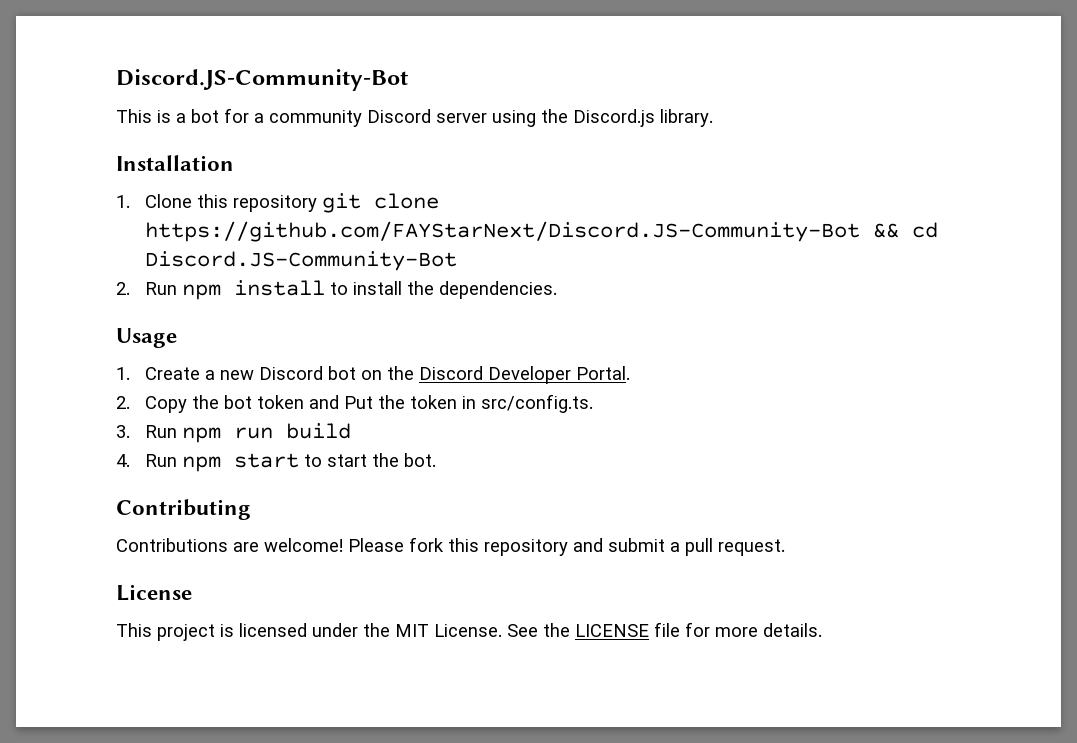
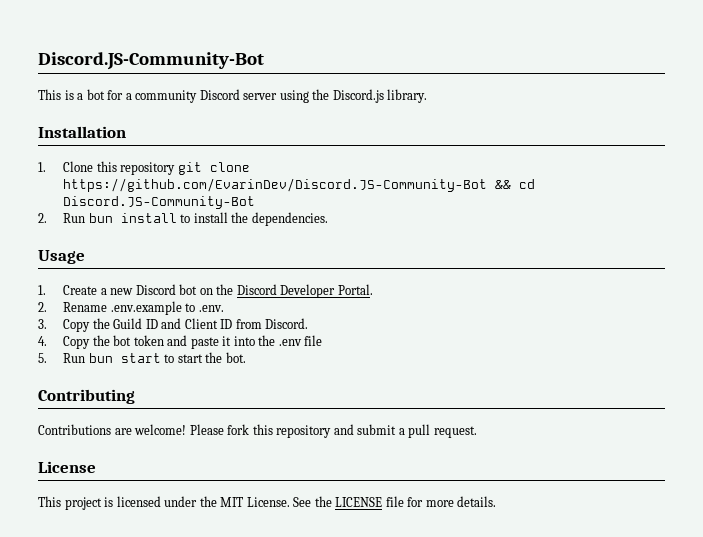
- 1. Clone this repository git clone https://github.com/FAYStarNext/Discord.JS-Community-Bot && cd Discord.JS-Community-Bot
+ 1. Clone this repository git clone https://github.com/EvarinDev/Discord.JS-Community-Bot && cd Discord.JS-Community-Bot
- 2. Run npm install to install the dependencies.
+ 2. Run bun install to install the dependencies.
- 2. Copy the bot token and Put the token in src/config.ts.
- 3. Run npm run build
- 4. Run npm start to start the bot.
+ 2. Rename .env.example to .env.
+ 3. Copy the Guild ID and Client ID from Discord.
+ 4. Copy the bot token and paste it into the .env file
+ 5. Run bun start to start the bot.

